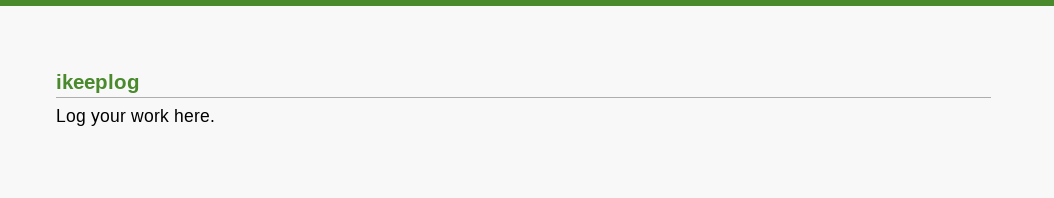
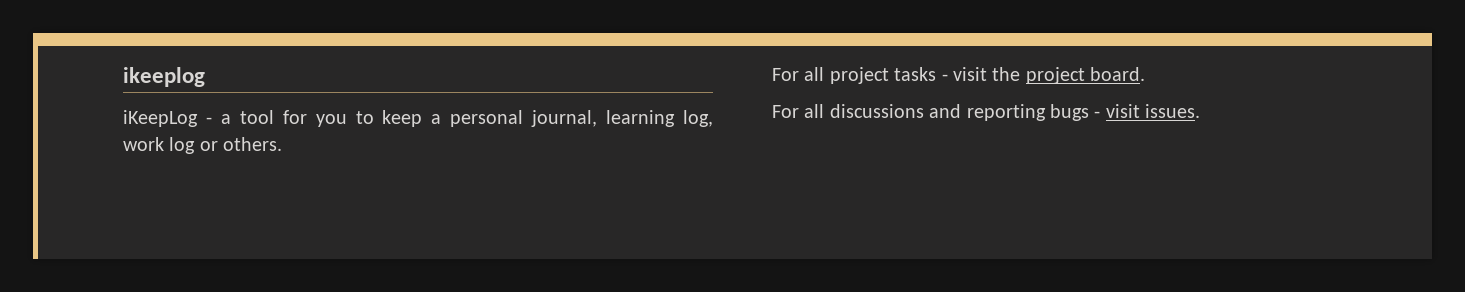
- Log your work here.
+ iKeepLog - a tool for you to keep a personal journal, learning log, work log or others.
+ For all project tasks - visit the project board.
+ For all discussions and reporting bugs - visit issues.

